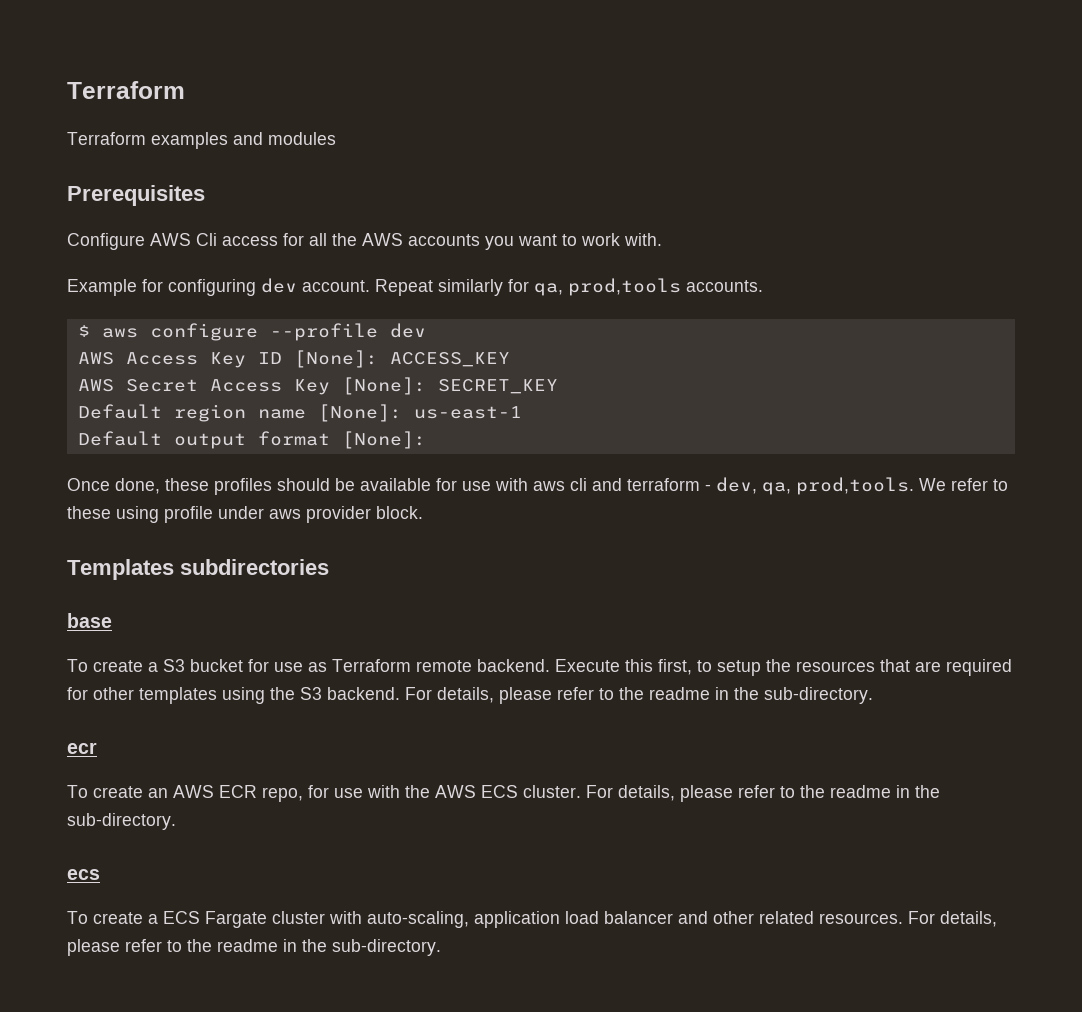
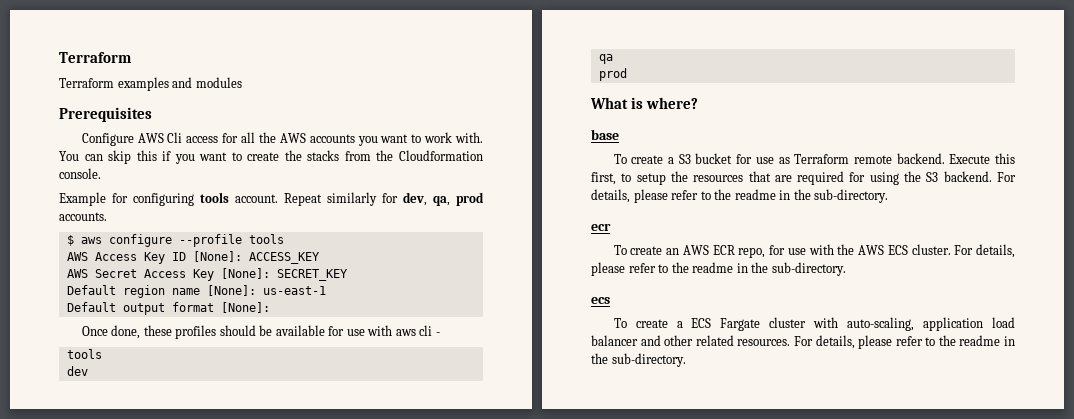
+ You can skip this if you want to create the stacks from the Cloudformation console.
- Example for configuring dev account.
+ Example for configuring tools account.
- Repeat similarly for qa, prod,tools accounts.
+ Repeat similarly for dev, qa, prod accounts.
- $ aws configure --profile dev
+ $ aws configure --profile tools
- Once done, these profiles should be available for use with aws cli and terraform - dev, qa, prod,tools. We refer to these using profile under aws provider block.
- Templates subdirectories
+ Once done, these profiles should be available for use with aws cli -
+ tools
+ dev
+ qa
+ prod
+ What is where?
- Execute this first, to setup the resources that are required for other templates using the S3 backend.
+ Execute this first, to setup the resources that are required for using the S3 backend.

